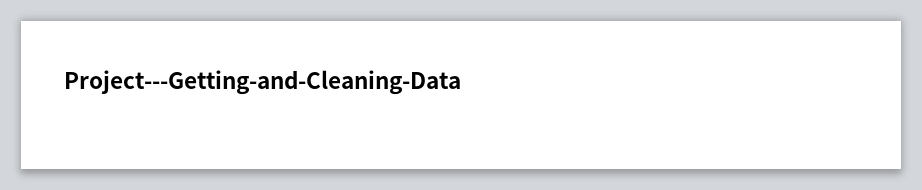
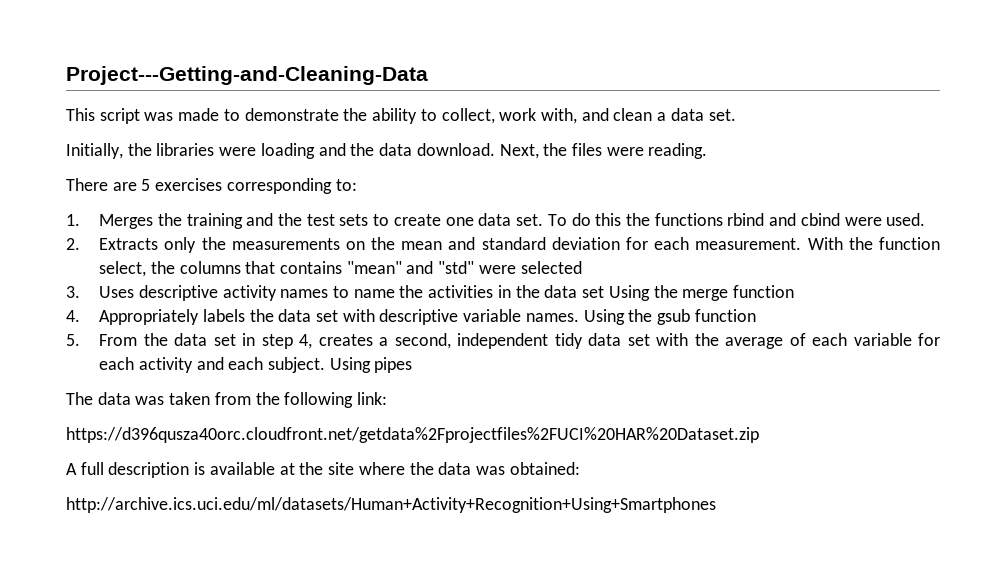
+ This script was made to demonstrate the ability to collect, work with, and clean a data set.
+ Initially, the libraries were loading and the data download. Next, the files were reading.
+ There are 5 exercises corresponding to:
+ 1. Merges the training and the test sets to create one data set. To do this the functions rbind and cbind were used.
+ 2. Extracts only the measurements on the mean and standard deviation for each measurement. With the function select, the columns that contains "mean" and "std" were selected
+ 3. Uses descriptive activity names to name the activities in the data set Using the merge function
+ 4. Appropriately labels the data set with descriptive variable names. Using the gsub function
+ 5. From the data set in step 4, creates a second, independent tidy data set with the average of each variable for each activity and each subject. Using pipes
+ The data was taken from the following link:
+ https://d396qusza40orc.cloudfront.net/getdata%2Fprojectfiles%2FUCI%20HAR%20Dataset.zip
+ A full description is available at the site where the data was obtained:
+ http://archive.ics.uci.edu/ml/datasets/Human+Activity+Recognition+Using+Smartphones

